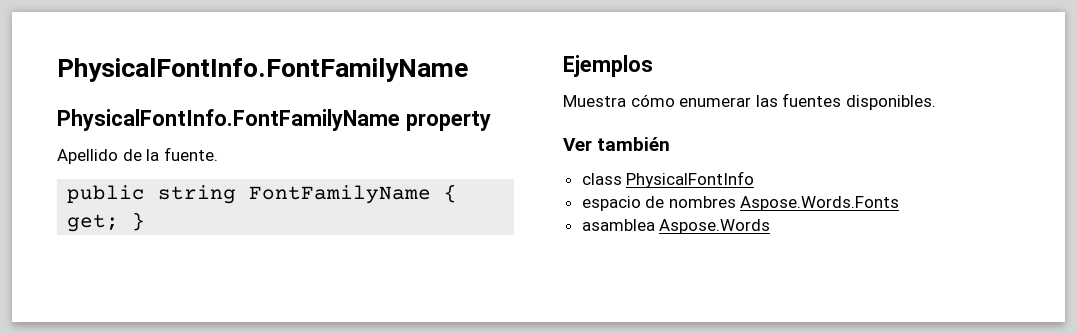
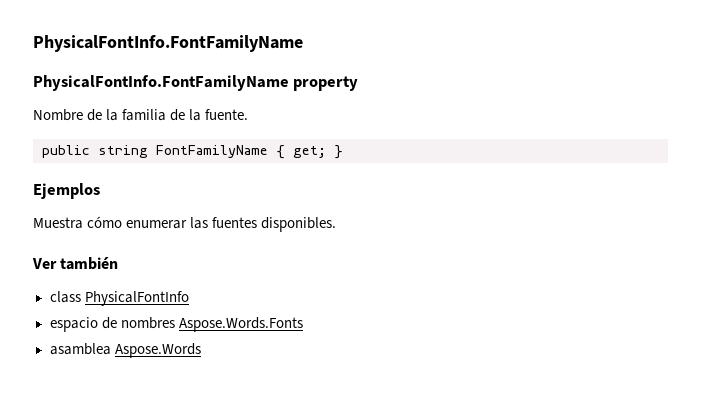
- Apellido de la fuente.
+ Nombre de la familia de la fuente.

